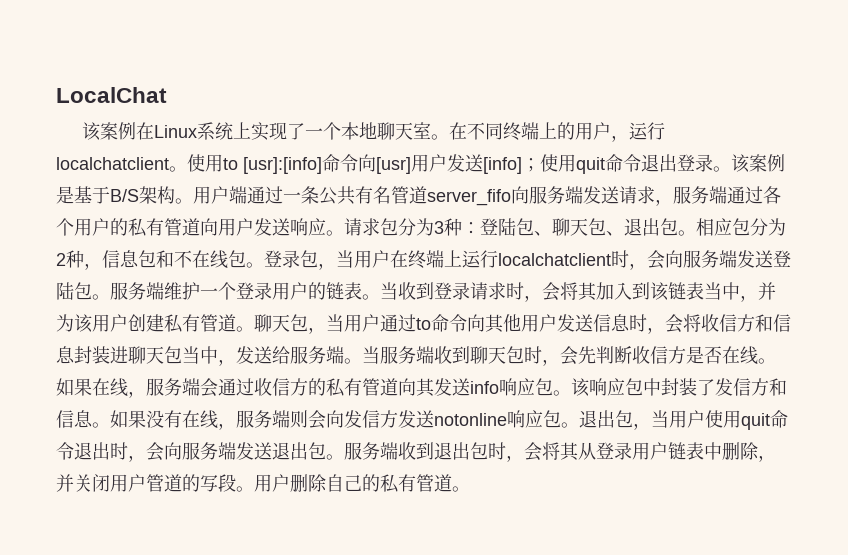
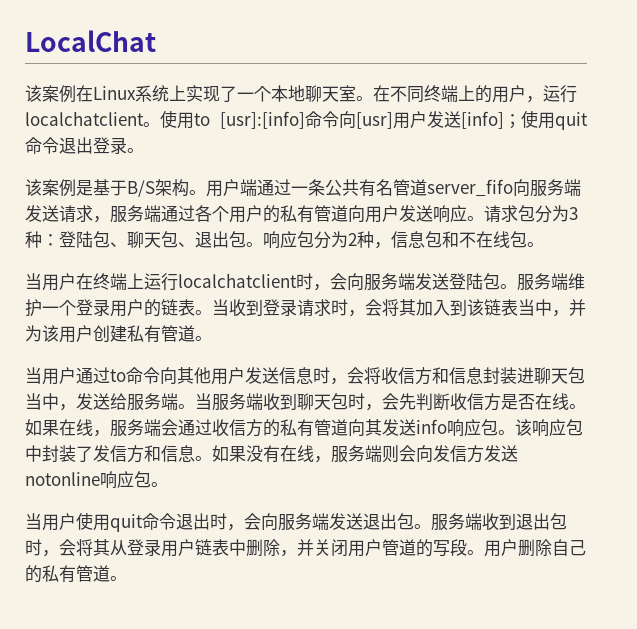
- 使用to [usr]:[info]命令向[usr]用户发送[info]；使用quit命令退出登录。该案例是基于B/S架构。
+ 使用to [usr]:[info]命令向[usr]用户发送[info]；使用quit命令退出登录。
+ 该案例是基于B/S架构。
- 相应包分为2种，信息包和不在线包。登录包，当用户在终端上运行localchatclient时，会向服务端发送登陆包。
+ 响应包分为2种，信息包和不在线包。
+ 当用户在终端上运行localchatclient时，会向服务端发送登陆包。
- 当收到登录请求时，会将其加入到该链表当中，并为该用户创建私有管道。聊天包，当用户通过to命令向其他用户发送信息时，会将收信方和信息封装进聊天包当中，发送给服务端。
+ 当收到登录请求时，会将其加入到该链表当中，并为该用户创建私有管道。
+ 当用户通过to命令向其他用户发送信息时，会将收信方和信息封装进聊天包当中，发送给服务端。
- 如果没有在线，服务端则会向发信方发送notonline响应包。退出包，当用户使用quit命令退出时，会向服务端发送退出包。
+ 如果没有在线，服务端则会向发信方发送notonline响应包。
+ 当用户使用quit命令退出时，会向服务端发送退出包。

